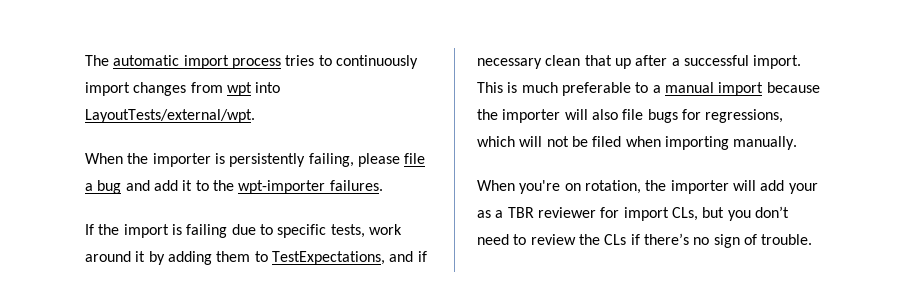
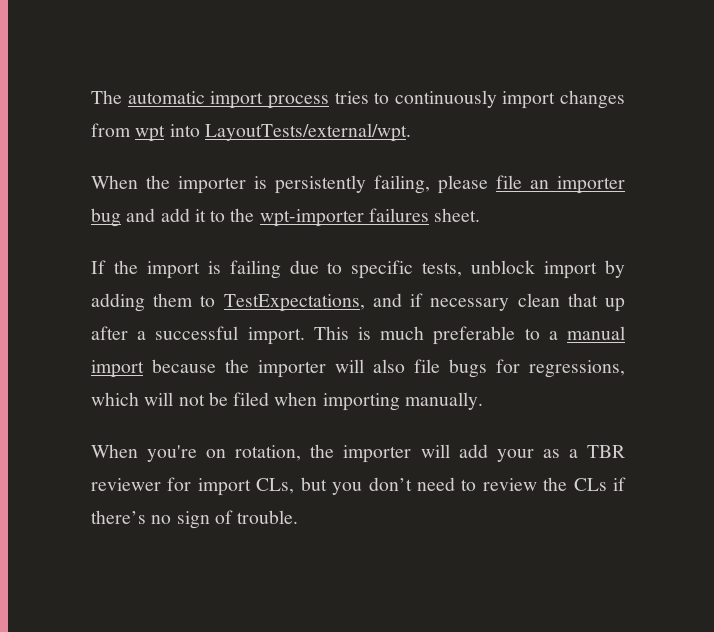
- When the importer is persistently failing, please file a bug and add it to the wpt-importer failures.
+ When the importer is persistently failing, please file an importer bug and add it to the wpt-importer failures sheet.
- If the import is failing due to specific tests, work around it by adding them to TestExpectations, and if necessary clean that up after a successful import.
+ If the import is failing due to specific tests, unblock import by adding them to TestExpectations, and if necessary clean that up after a successful import.

